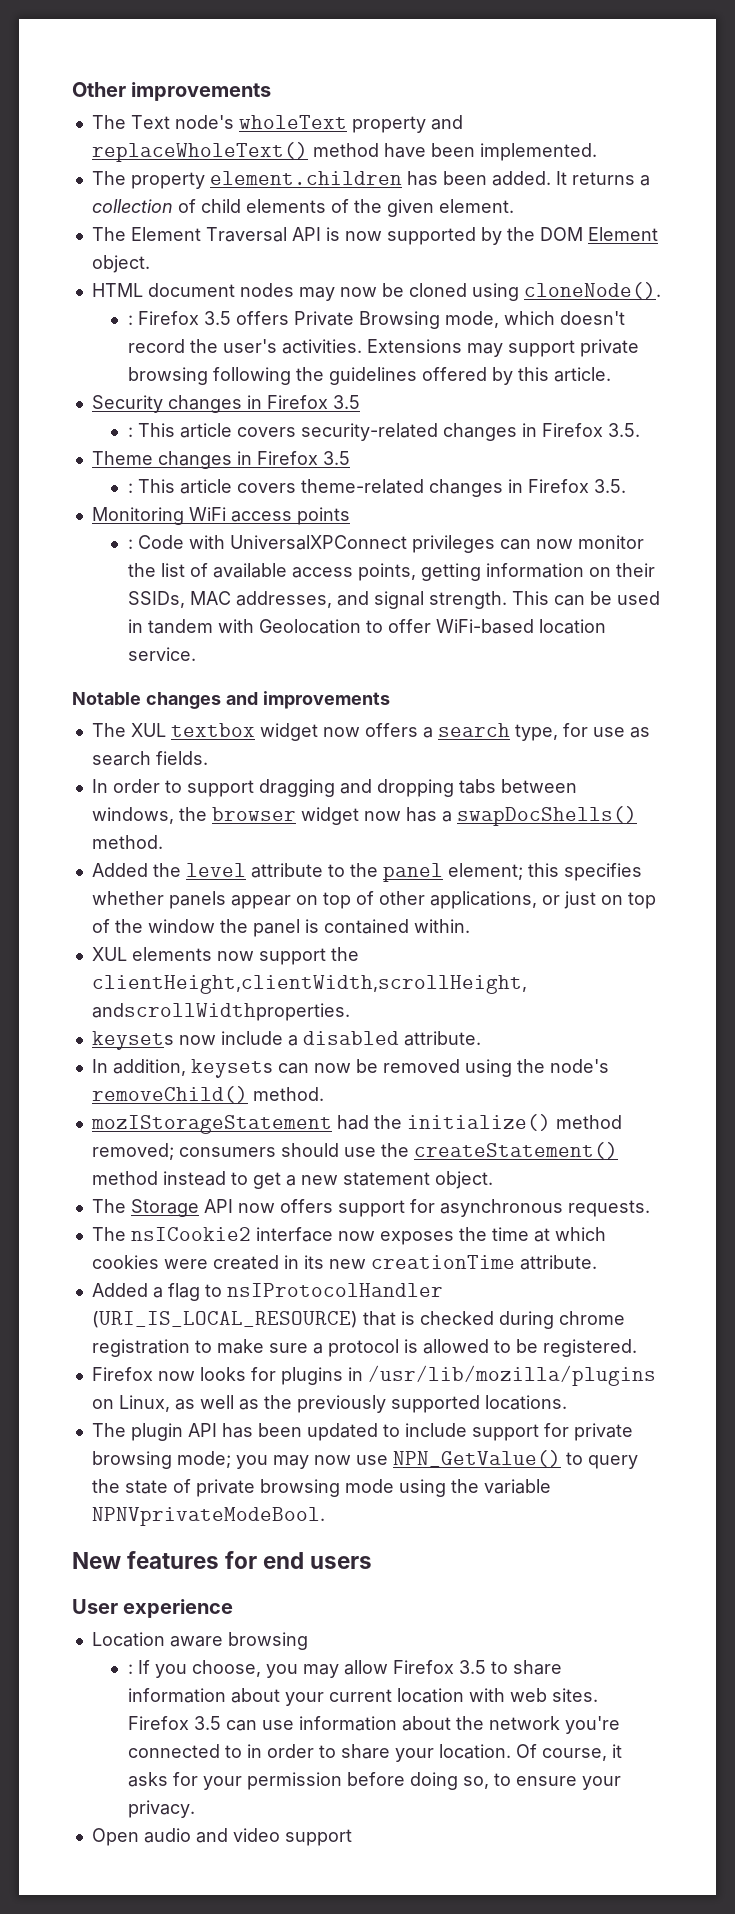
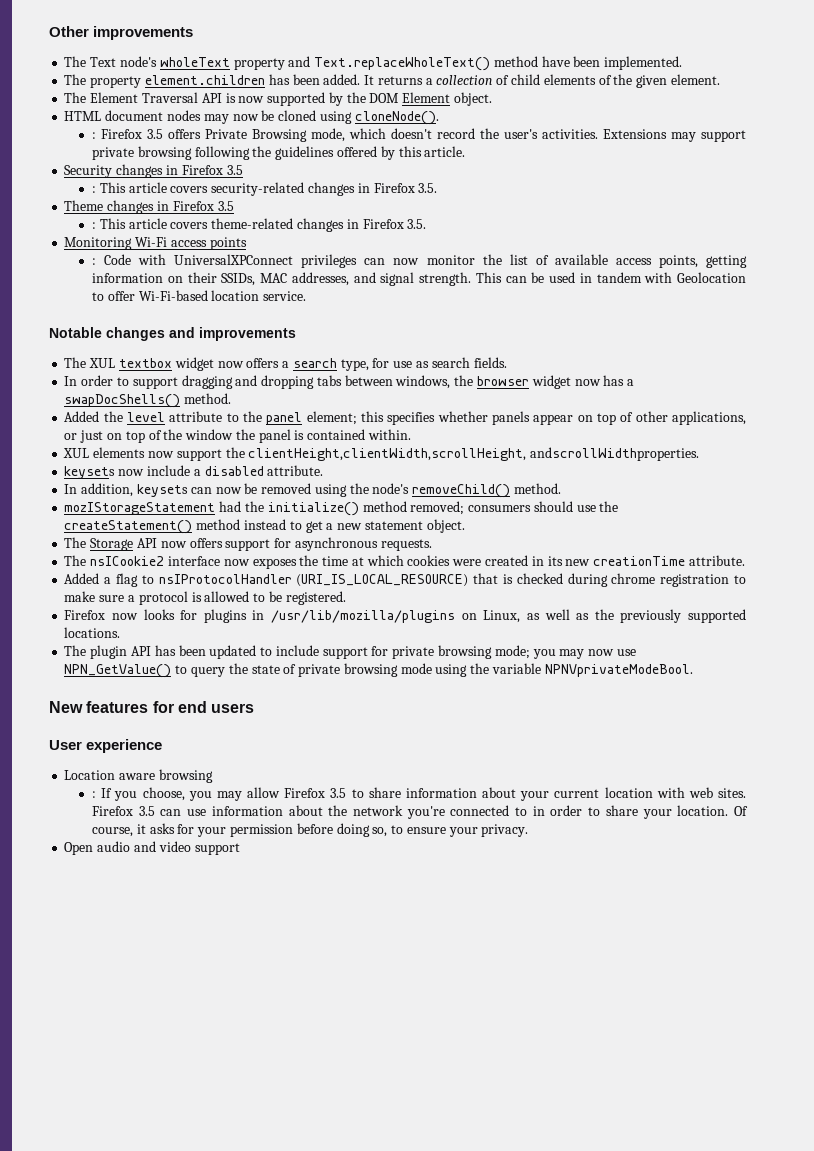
- The Text node's wholeText property and replaceWholeText() method have been implemented.
+ The Text node's wholeText property and Text.replaceWholeText() method have been implemented.
- Monitoring WiFi access points
+ Monitoring Wi-Fi access points
- This can be used in tandem with Geolocation to offer WiFi-based location service.
+ This can be used in tandem with Geolocation to offer Wi-Fi-based location service.

